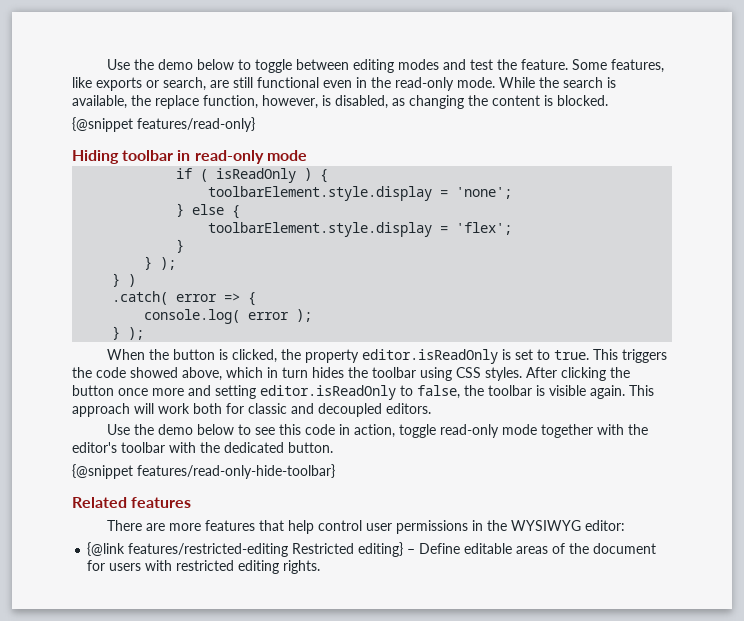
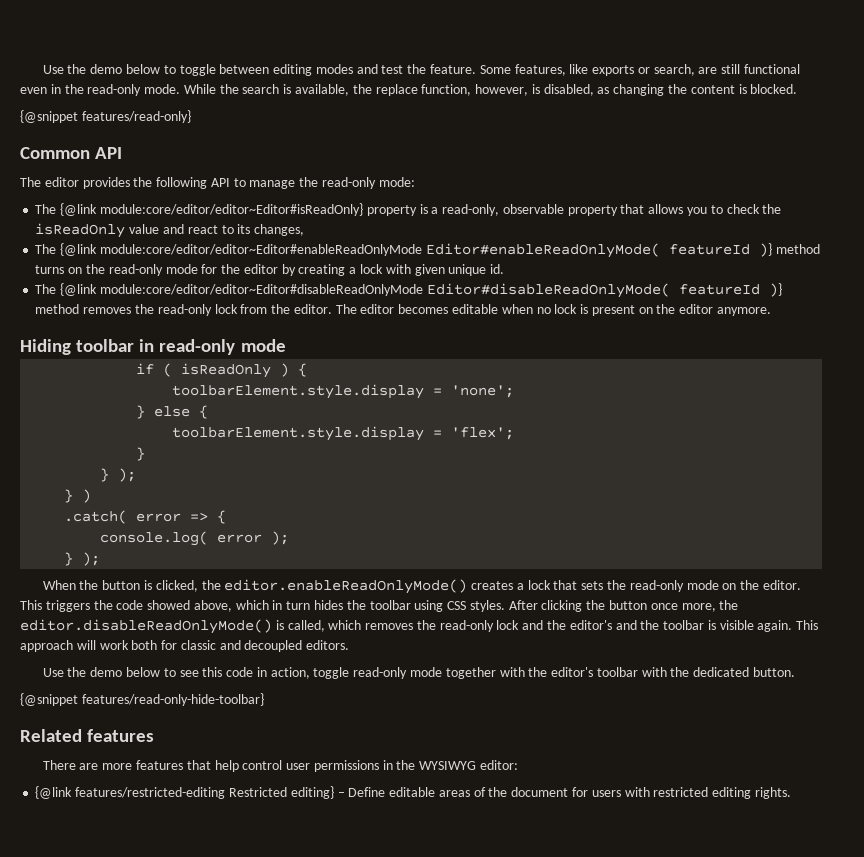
+ Common API
+ The editor provides the following API to manage the read-only mode:
+ The {@link module:core/editor/editor~Editor#isReadOnly} property is a read-only, observable property that allows you to check the isReadOnly value and react to its changes,
+ The {@link module:core/editor/editor~Editor#enableReadOnlyMode Editor#enableReadOnlyMode( featureId )} method turns on the read-only mode for the editor by creating a lock with given unique id.
+ The {@link module:core/editor/editor~Editor#disableReadOnlyMode Editor#disableReadOnlyMode( featureId )} method removes the read-only lock from the editor. The editor becomes editable when no lock is present on the editor anymore.
- When the button is clicked, the property editor.isReadOnly is set to true.
+ When the button is clicked, the editor.enableReadOnlyMode() creates a lock that sets the read-only mode on the editor.
- After clicking the button once more and setting editor.isReadOnly to false, the toolbar is visible again.
+ After clicking the button once more, the editor.disableReadOnlyMode() is called, which removes the read-only lock and the editor's and the toolbar is visible again.

